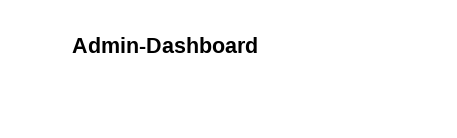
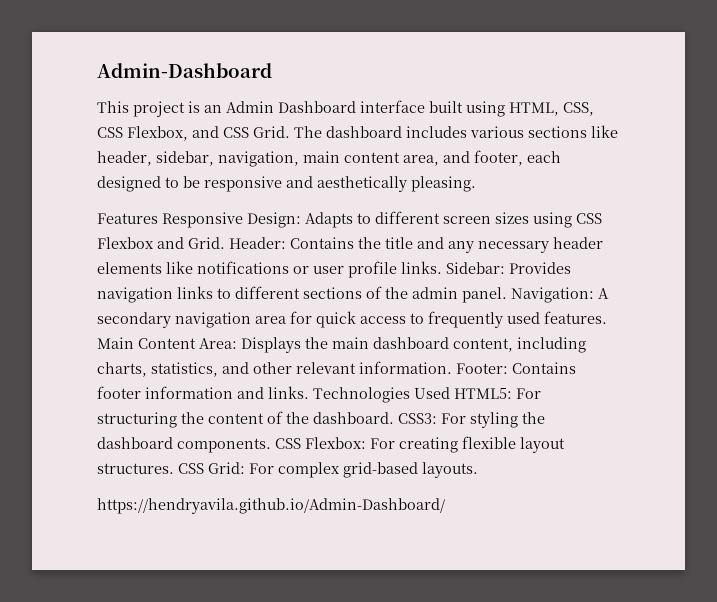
+ This project is an Admin Dashboard interface built using HTML, CSS, CSS Flexbox, and CSS Grid. The dashboard includes various sections like header, sidebar, navigation, main content area, and footer, each designed to be responsive and aesthetically pleasing.
+ Features Responsive Design: Adapts to different screen sizes using CSS Flexbox and Grid. Header: Contains the title and any necessary header elements like notifications or user profile links. Sidebar: Provides navigation links to different sections of the admin panel. Navigation: A secondary navigation area for quick access to frequently used features. Main Content Area: Displays the main dashboard content, including charts, statistics, and other relevant information. Footer: Contains footer information and links. Technologies Used HTML5: For structuring the content of the dashboard. CSS3: For styling the dashboard components. CSS Flexbox: For creating flexible layout structures. CSS Grid: For complex grid-based layouts.
+ https://hendryavila.github.io/Admin-Dashboard/

